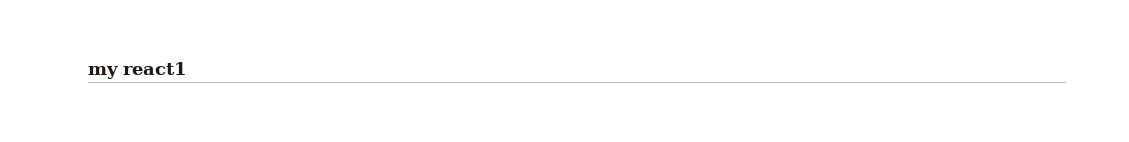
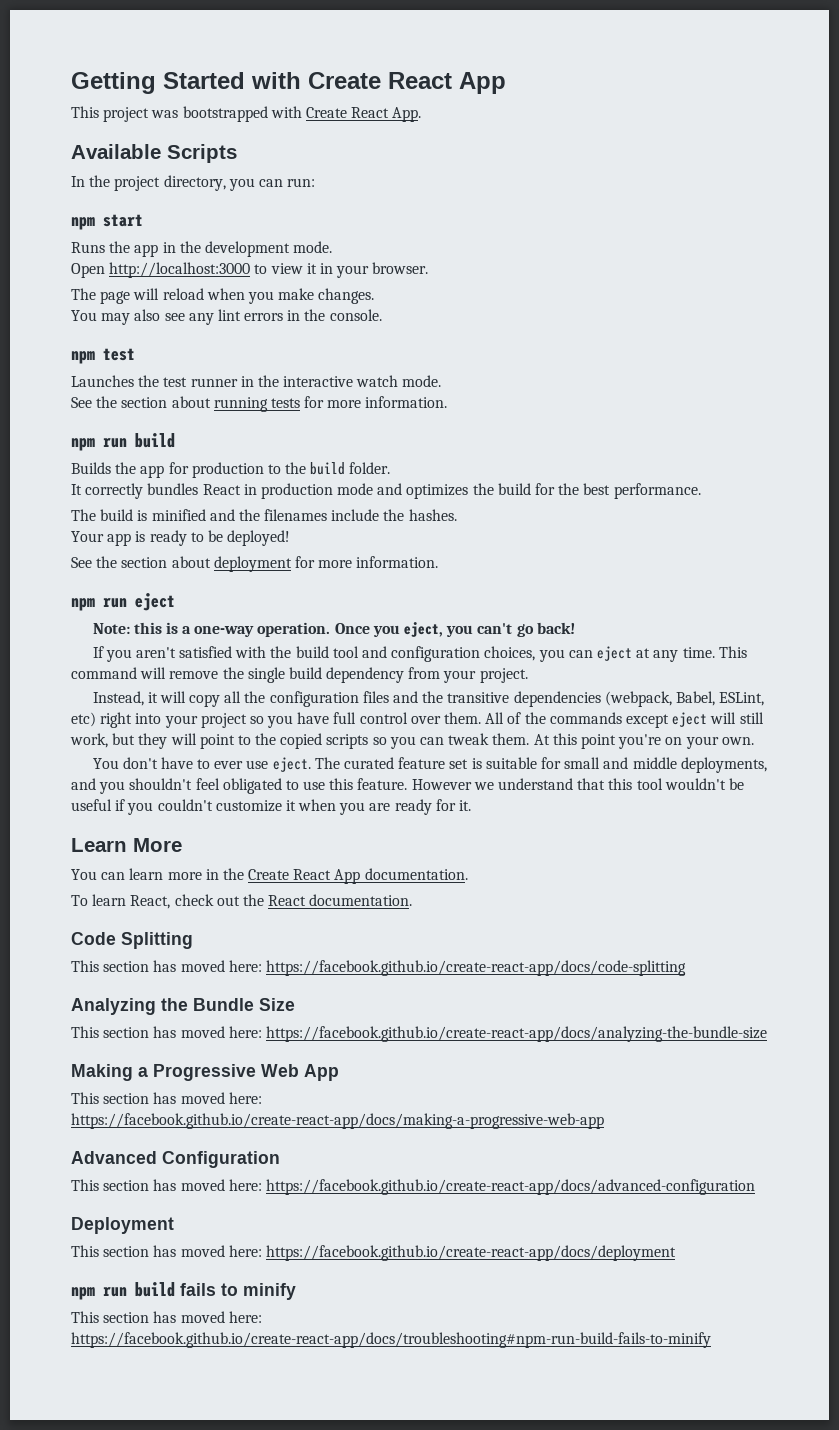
- my react1
+ Getting Started with Create React App
+ This project was bootstrapped with Create React App.
+ Available Scripts
+ In the project directory, you can run:
+ npm start
+ Runs the app in the development mode.
+ Open http://localhost:3000 to view it in your browser.
+ The page will reload when you make changes.
+ You may also see any lint errors in the console.
+ npm test
+ Launches the test runner in the interactive watch mode.
+ See the section about running tests for more information.
+ npm run build
+ Builds the app for production to the build folder.
+ It correctly bundles React in production mode and optimizes the build for the best performance.
+ The build is minified and the filenames include the hashes.
+ Your app is ready to be deployed!
+ See the section about deployment for more information.
+ npm run eject
+ Note: this is a one-way operation. Once you eject, you can't go back!
+ If you aren't satisfied with the build tool and configuration choices, you can eject at any time. This command will remove the single build dependency from your project.
+ Instead, it will copy all the configuration files and the transitive dependencies (webpack, Babel, ESLint, etc) right into your project so you have full control over them. All of the commands except eject will still work, but they will point to the copied scripts so you can tweak them. At this point you're on your own.
+ You don't have to ever use eject. The curated feature set is suitable for small and middle deployments, and you shouldn't feel obligated to use this feature. However we understand that this tool wouldn't be useful if you couldn't customize it when you are ready for it.
+ Learn More
+ You can learn more in the Create React App documentation.
+ To learn React, check out the React documentation.
+ Code Splitting
+ This section has moved here: https://facebook.github.io/create-react-app/docs/code-splitting
+ Analyzing the Bundle Size
+ This section has moved here: https://facebook.github.io/create-react-app/docs/analyzing-the-bundle-size
+ Making a Progressive Web App
+ This section has moved here: https://facebook.github.io/create-react-app/docs/making-a-progressive-web-app
+ Advanced Configuration
+ This section has moved here: https://facebook.github.io/create-react-app/docs/advanced-configuration
+ Deployment
+ This section has moved here: https://facebook.github.io/create-react-app/docs/deployment
+ npm run build fails to minify
+ This section has moved here: https://facebook.github.io/create-react-app/docs/troubleshooting#npm-run-build-fails-to-minify

